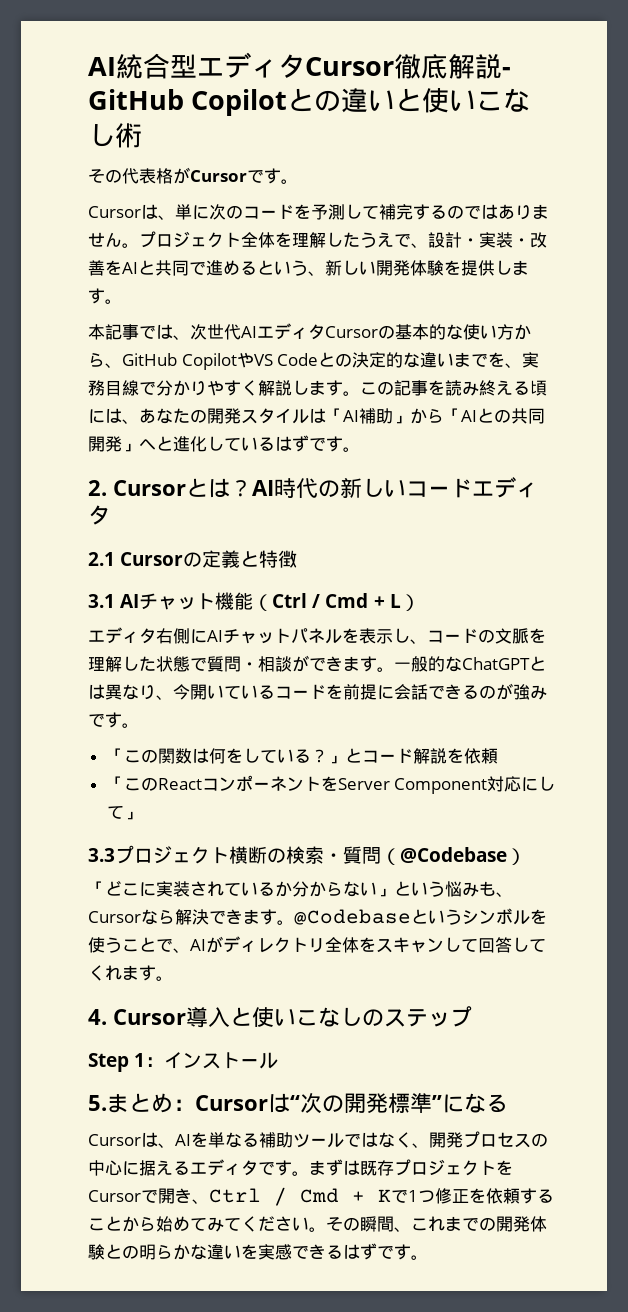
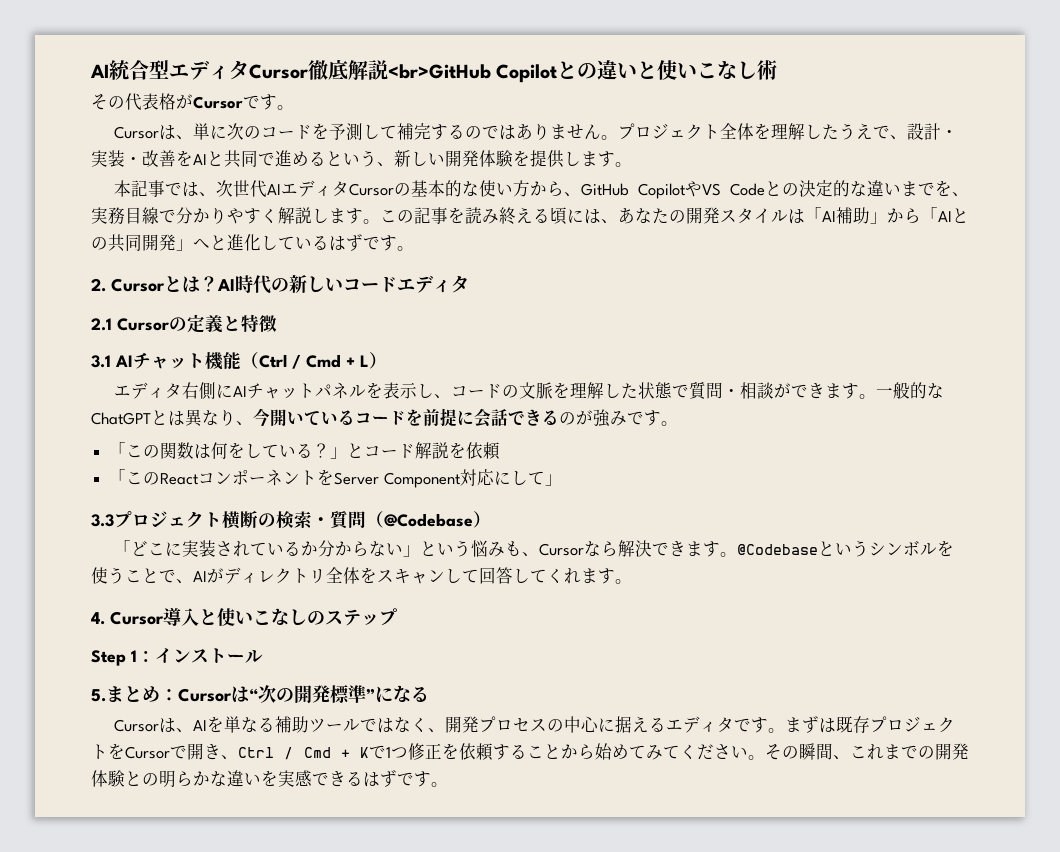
- AI統合型エディタCursor徹底解説- GitHub Copilotとの違いと使いこなし術
+ AI統合型エディタCursor徹底解説<br>GitHub Copilotとの違いと使いこなし術

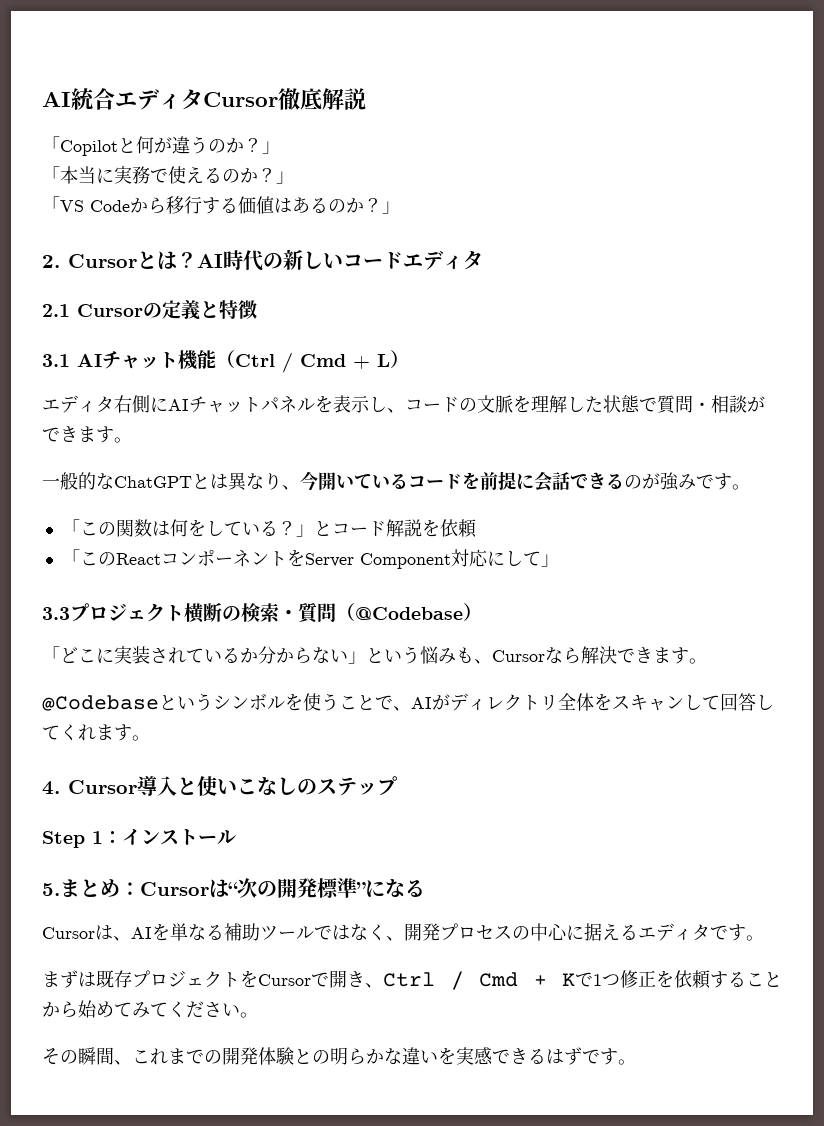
- AI統合型エディタCursor徹底解説<br>GitHub Copilotとの違いと使いこなし術
- その代表格がCursorです。
- Cursorは、単に次のコードを予測して補完するのではありません。プロジェクト全体を理解したうえで、設計・実装・改善をAIと共同で進めるという、新しい開発体験を提供します。
- 本記事では、次世代AIエディタCursorの基本的な使い方から、GitHub CopilotやVS Codeとの決定的な違いまでを、実務目線で分かりやすく解説します。この記事を読み終える頃には、あなたの開発スタイルは「AI補助」から「AIとの共同開発」へと進化しているはずです。
+ AI統合エディタCursor徹底解説
+ 「Copilotと何が違うのか？」
+ 「本当に実務で使えるのか？」
+ 「VS Codeから移行する価値はあるのか？」
- エディタ右側にAIチャットパネルを表示し、コードの文脈を理解した状態で質問・相談ができます。一般的なChatGPTとは異なり、今開いているコードを前提に会話できるのが強みです。
+ エディタ右側にAIチャットパネルを表示し、コードの文脈を理解した状態で質問・相談ができます。
+ 一般的なChatGPTとは異なり、今開いているコードを前提に会話できるのが強みです。
- 「どこに実装されているか分からない」という悩みも、Cursorなら解決できます。@Codebaseというシンボルを使うことで、AIがディレクトリ全体をスキャンして回答してくれます。
+ 「どこに実装されているか分からない」という悩みも、Cursorなら解決できます。
+ @Codebaseというシンボルを使うことで、AIがディレクトリ全体をスキャンして回答してくれます。
- Cursorは、AIを単なる補助ツールではなく、開発プロセスの中心に据えるエディタです。まずは既存プロジェクトをCursorで開き、Ctrl / Cmd + Kで1つ修正を依頼することから始めてみてください。その瞬間、これまでの開発体験との明らかな違いを実感できるはずです。
+ Cursorは、AIを単なる補助ツールではなく、開発プロセスの中心に据えるエディタです。
+ まずは既存プロジェクトをCursorで開き、Ctrl / Cmd + Kで1つ修正を依頼することから始めてみてください。
+ その瞬間、これまでの開発体験との明らかな違いを実感できるはずです。

